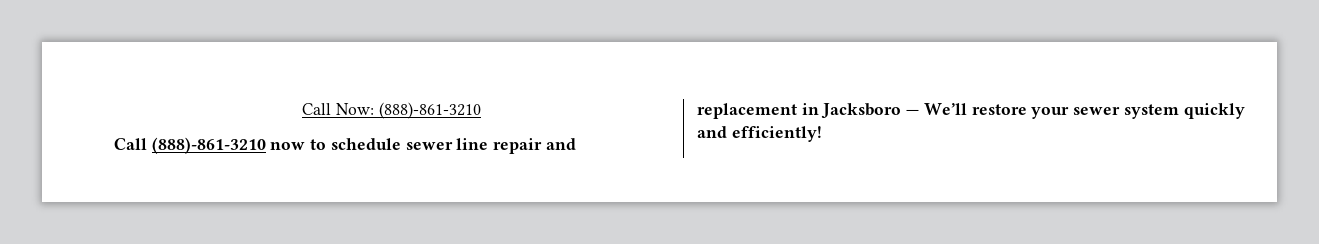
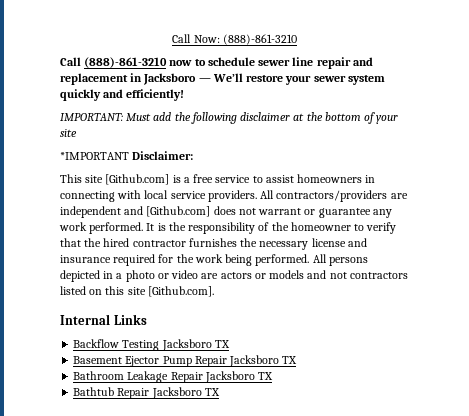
+ IMPORTANT: Must add the following disclaimer at the bottom of your site
+ *IMPORTANT Disclaimer:
+ This site [Github.com] is a free service to assist homeowners in connecting with local service providers. All contractors/providers are independent and [Github.com] does not warrant or guarantee any work performed. It is the responsibility of the homeowner to verify that the hired contractor furnishes the necessary license and insurance required for the work being performed. All persons depicted in a photo or video are actors or models and not contractors listed on this site [Github.com].
+ Internal Links
+ Backflow Testing Jacksboro TX
+ Basement Ejector Pump Repair Jacksboro TX
+ Bathroom Leakage Repair Jacksboro TX
+ Bathtub Repair Jacksboro TX

